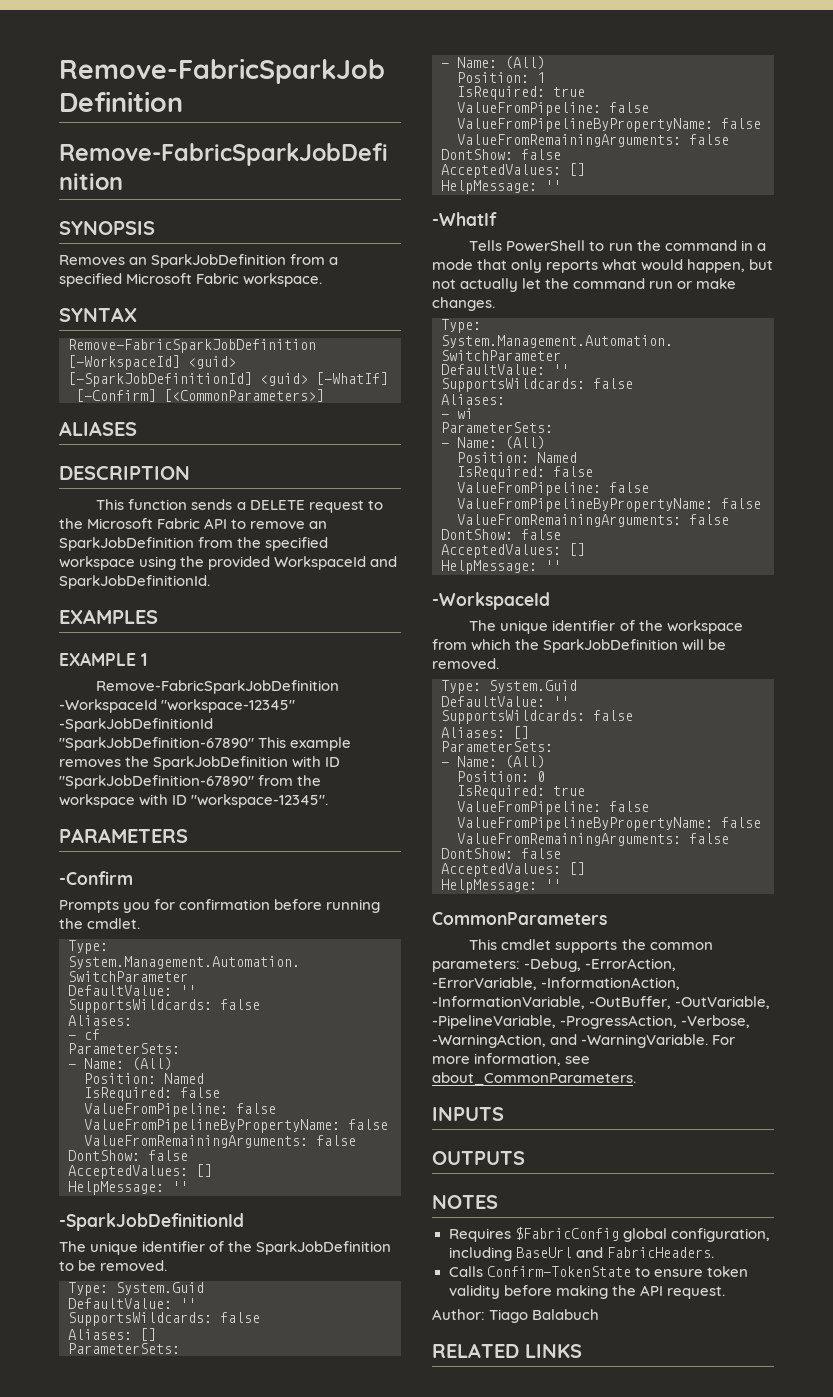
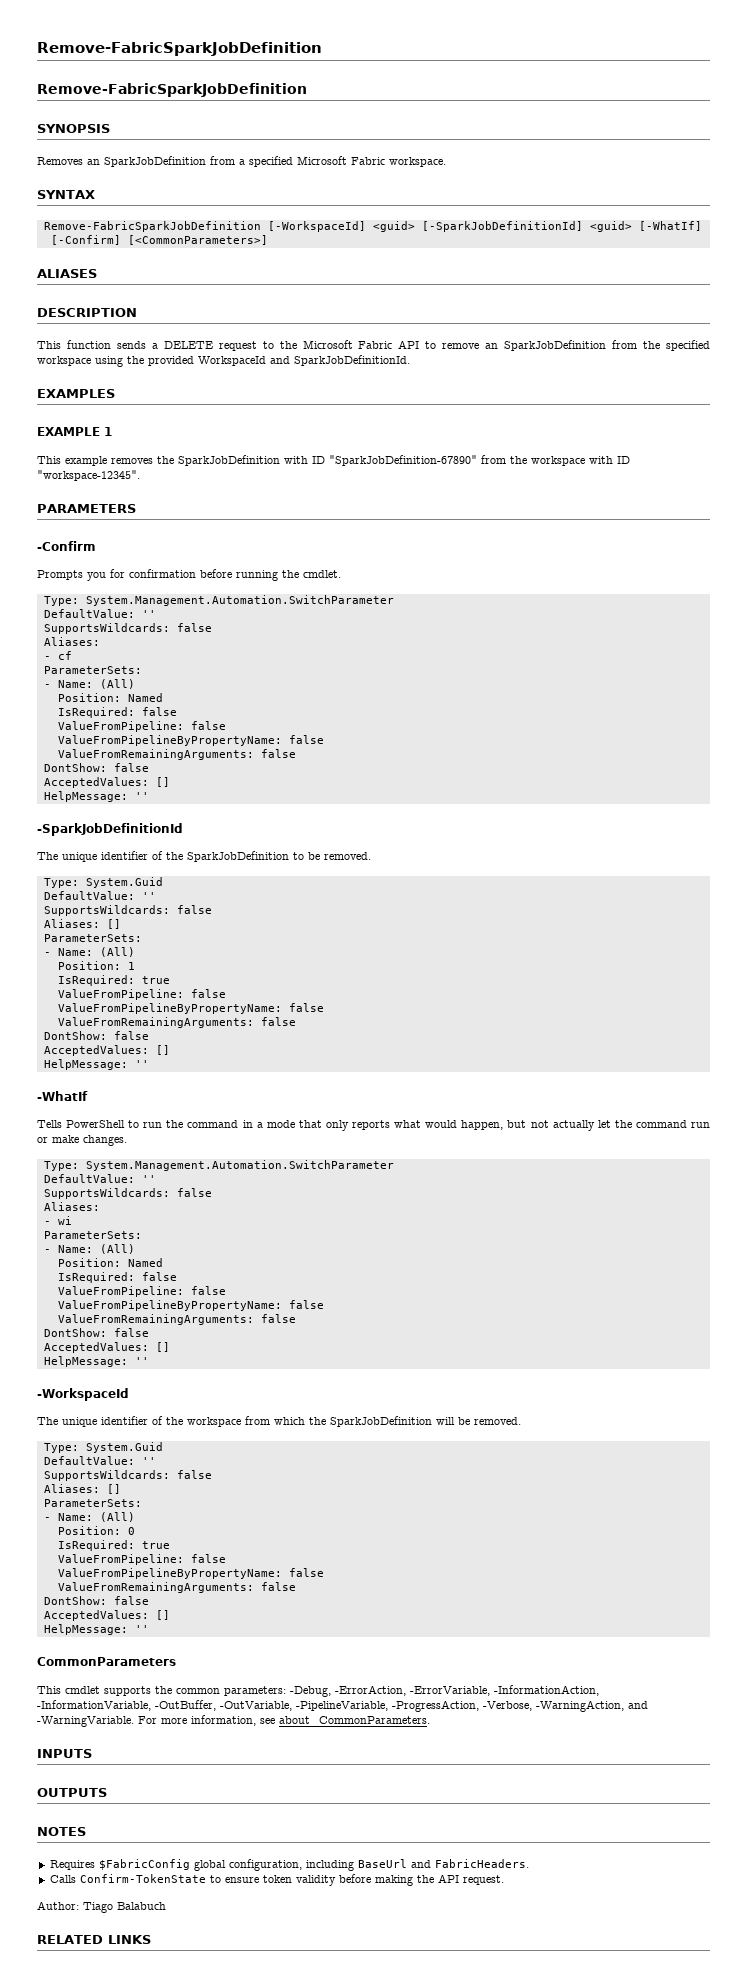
- Remove-FabricSparkJobDefinition -WorkspaceId "workspace-12345" -SparkJobDefinitionId "SparkJobDefinition-67890" This example removes the SparkJobDefinition with ID "SparkJobDefinition-67890" from the workspace with ID "workspace-12345".
+ This example removes the SparkJobDefinition with ID "SparkJobDefinition-67890" from the workspace with ID "workspace-12345".

